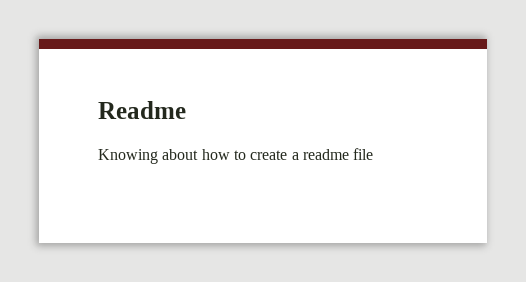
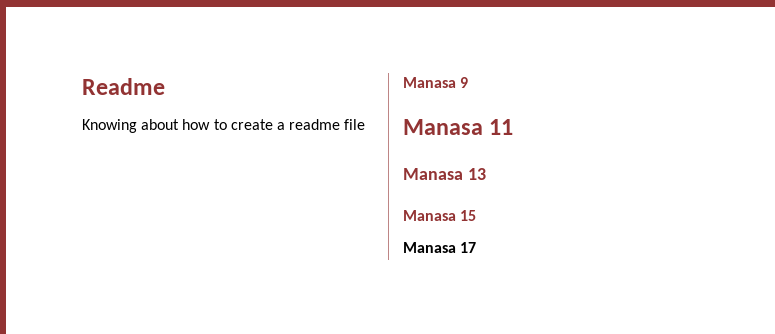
+ Manasa 9
+ Manasa 11
+ Manasa 13
+ Manasa 15
+ Manasa 17

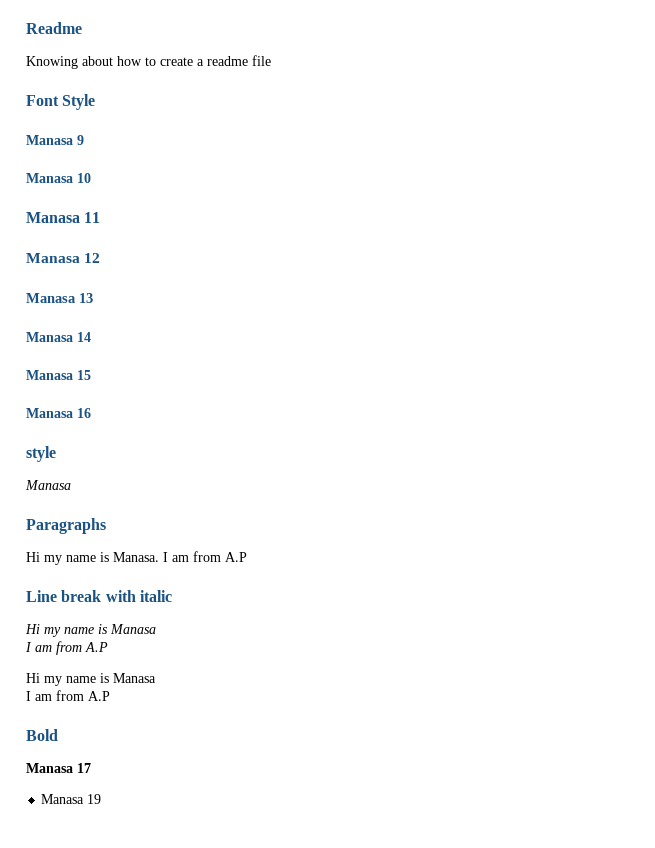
+ Font Style
+ Manasa 10
+ Manasa 12
+ Manasa 14
+ Manasa 16
+ style
+ Manasa
+ Paragraphs
+ Hi my name is Manasa. I am from A.P
+ Line break with italic
+ Hi my name is Manasa
+ I am from A.P
+ Hi my name is Manasa
+ I am from A.P
+ Bold
+ Manasa 19

